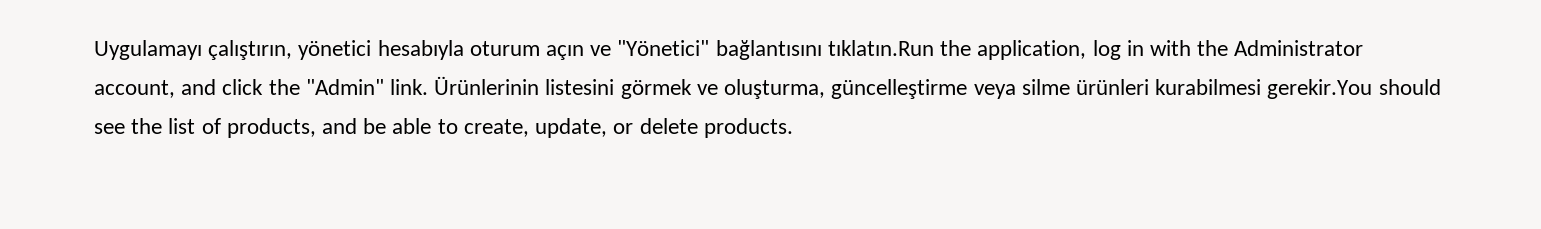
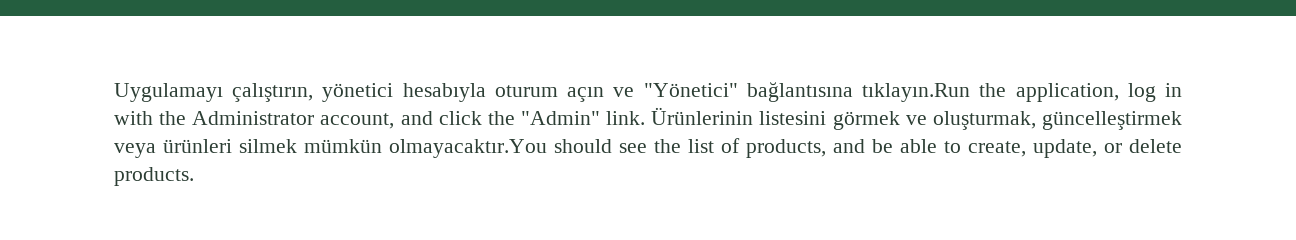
- Uygulamayı çalıştırın, yönetici hesabıyla oturum açın ve "Yönetici" bağlantısını tıklatın.Run the application, log in with the Administrator account, and click the "Admin" link.
+ Uygulamayı çalıştırın, yönetici hesabıyla oturum açın ve "Yönetici" bağlantısına tıklayın.Run the application, log in with the Administrator account, and click the "Admin" link.
- Ürünlerinin listesini görmek ve oluşturma, güncelleştirme veya silme ürünleri kurabilmesi gerekir.You should see the list of products, and be able to create, update, or delete products.
+ Ürünlerinin listesini görmek ve oluşturmak, güncelleştirmek veya ürünleri silmek mümkün olmayacaktır.You should see the list of products, and be able to create, update, or delete products.

